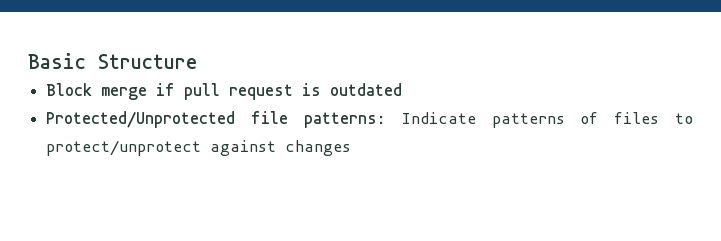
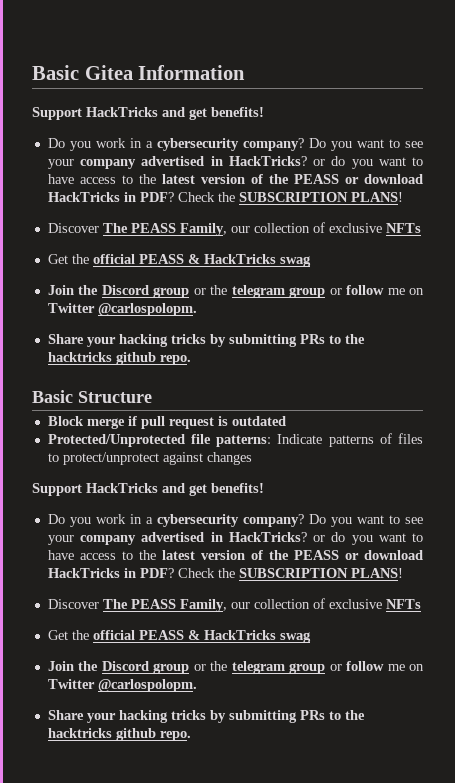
+ Basic Gitea Information
+ Support HackTricks and get benefits!
+ Do you work in a cybersecurity company? Do you want to see your company advertised in HackTricks? or do you want to have access to the latest version of the PEASS or download HackTricks in PDF? Check the SUBSCRIPTION PLANS!
+ Discover The PEASS Family, our collection of exclusive NFTs
+ Get the official PEASS & HackTricks swag
+ Join the Discord group or the telegram group or follow me on Twitter @carlospolopm.
+ Share your hacking tricks by submitting PRs to the hacktricks github repo.
  Protected/Unprotected file patterns: Indicate patterns of files to protect/unprotect against changes
+ Support HackTricks and get benefits!
+ Do you work in a cybersecurity company? Do you want to see your company advertised in HackTricks? or do you want to have access to the latest version of the PEASS or download HackTricks in PDF? Check the SUBSCRIPTION PLANS!
+ Discover The PEASS Family, our collection of exclusive NFTs
+ Get the official PEASS & HackTricks swag
+ Join the Discord group or the telegram group or follow me on Twitter @carlospolopm.
+ Share your hacking tricks by submitting PRs to the hacktricks github repo.

